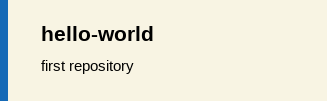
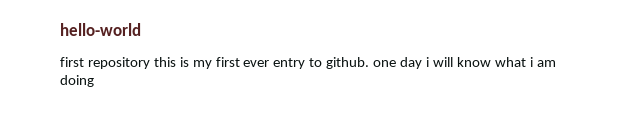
- first repository
+ first repository this is my first ever entry to github. one day i will know what i am doing

